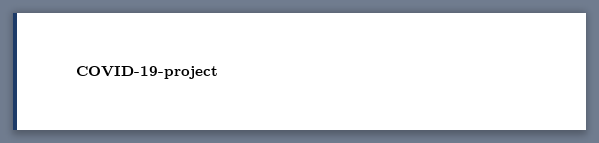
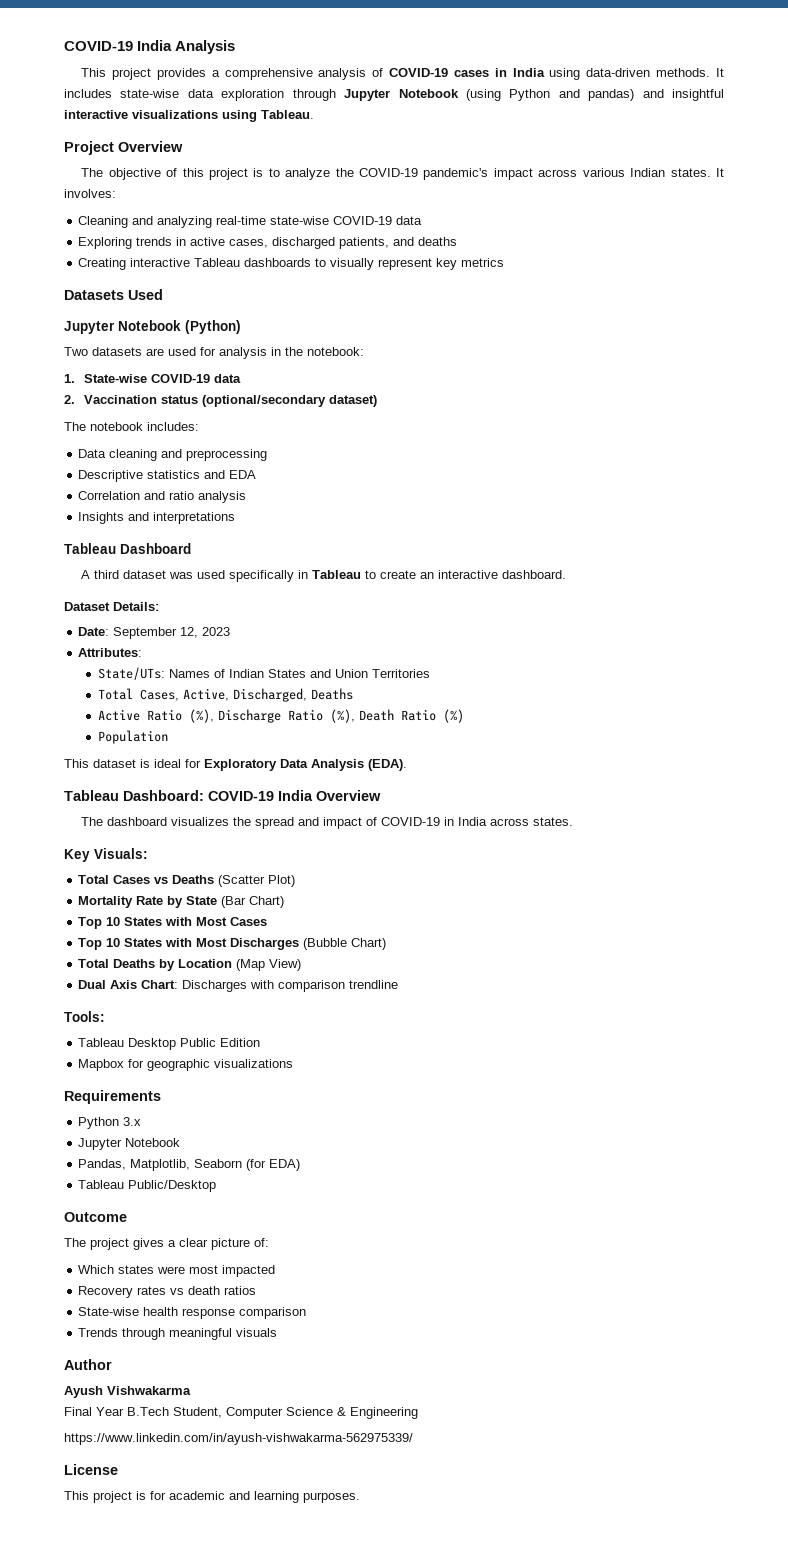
- COVID-19-project
+ COVID-19 India Analysis
+ This project provides a comprehensive analysis of COVID-19 cases in India using data-driven methods. It includes state-wise data exploration through Jupyter Notebook (using Python and pandas) and insightful interactive visualizations using Tableau.
+ Project Overview
+ The objective of this project is to analyze the COVID-19 pandemic's impact across various Indian states. It involves:
+ Cleaning and analyzing real-time state-wise COVID-19 data
+ Exploring trends in active cases, discharged patients, and deaths
+ Creating interactive Tableau dashboards to visually represent key metrics
+ Datasets Used
+ Jupyter Notebook (Python)
+ Two datasets are used for analysis in the notebook:
+ 1. State-wise COVID-19 data
+ 2. Vaccination status (optional/secondary dataset)
+ The notebook includes:
+ Data cleaning and preprocessing
+ Descriptive statistics and EDA
+ Correlation and ratio analysis
+ Insights and interpretations
+ Tableau Dashboard
+ A third dataset was used specifically in Tableau to create an interactive dashboard.
+ Dataset Details:
+ Date: September 12, 2023
+ Attributes:
+ State/UTs: Names of Indian States and Union Territories
+ Total Cases, Active, Discharged, Deaths
+ Active Ratio (%), Discharge Ratio (%), Death Ratio (%)
+ Population
+ This dataset is ideal for Exploratory Data Analysis (EDA).
+ Tableau Dashboard: COVID-19 India Overview
+ The dashboard visualizes the spread and impact of COVID-19 in India across states.
+ Key Visuals:
+ Total Cases vs Deaths (Scatter Plot)
+ Mortality Rate by State (Bar Chart)
+ Top 10 States with Most Cases
+ Top 10 States with Most Discharges (Bubble Chart)
+ Total Deaths by Location (Map View)
+ Dual Axis Chart: Discharges with comparison trendline
+ Tools:
+ Tableau Desktop Public Edition
+ Mapbox for geographic visualizations
+ Requirements
+ Python 3.x
+ Jupyter Notebook
+ Pandas, Matplotlib, Seaborn (for EDA)
+ Tableau Public/Desktop
+ Outcome
+ The project gives a clear picture of:
+ Which states were most impacted
+ Recovery rates vs death ratios
+ State-wise health response comparison
+ Trends through meaningful visuals
+ Author
+ Ayush Vishwakarma
+ Final Year B.Tech Student, Computer Science & Engineering
+ https://www.linkedin.com/in/ayush-vishwakarma-562975339/
+ License
+ This project is for academic and learning purposes.

